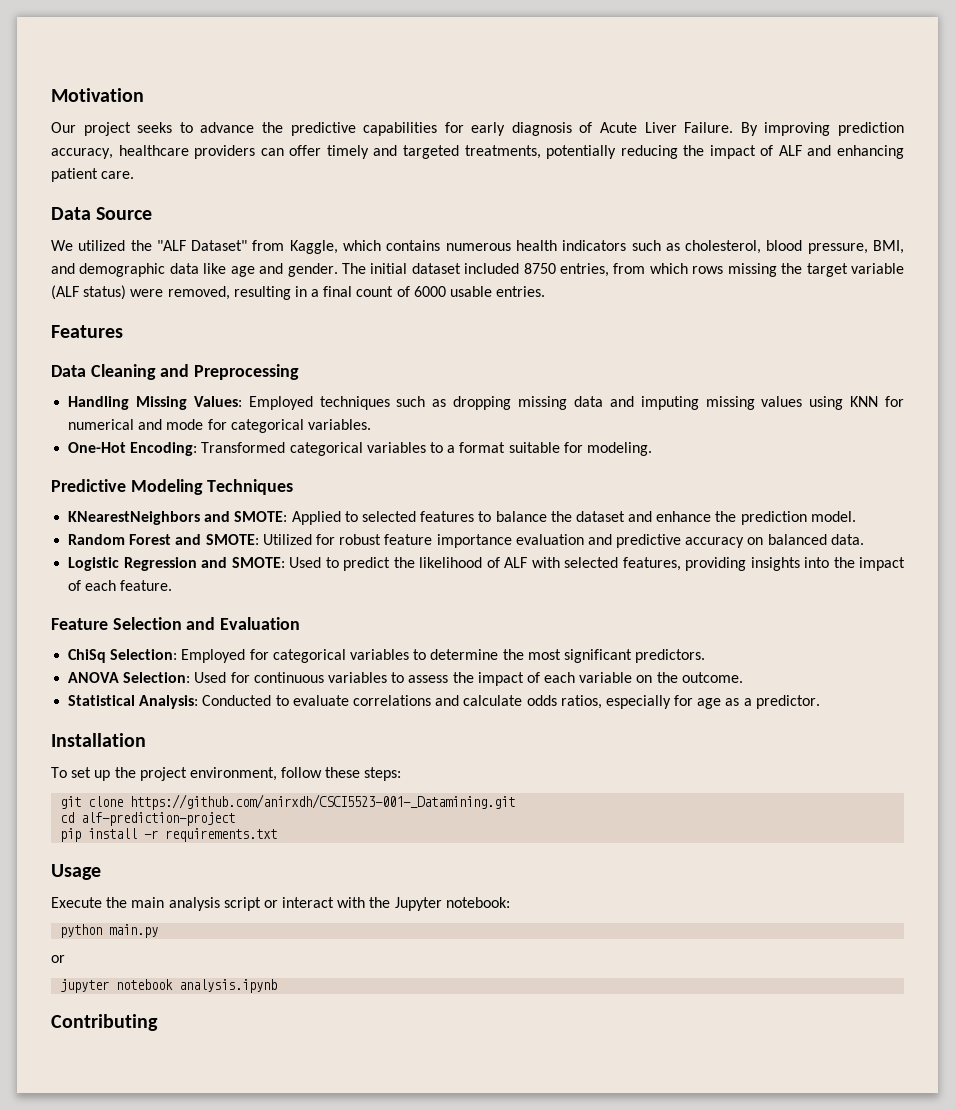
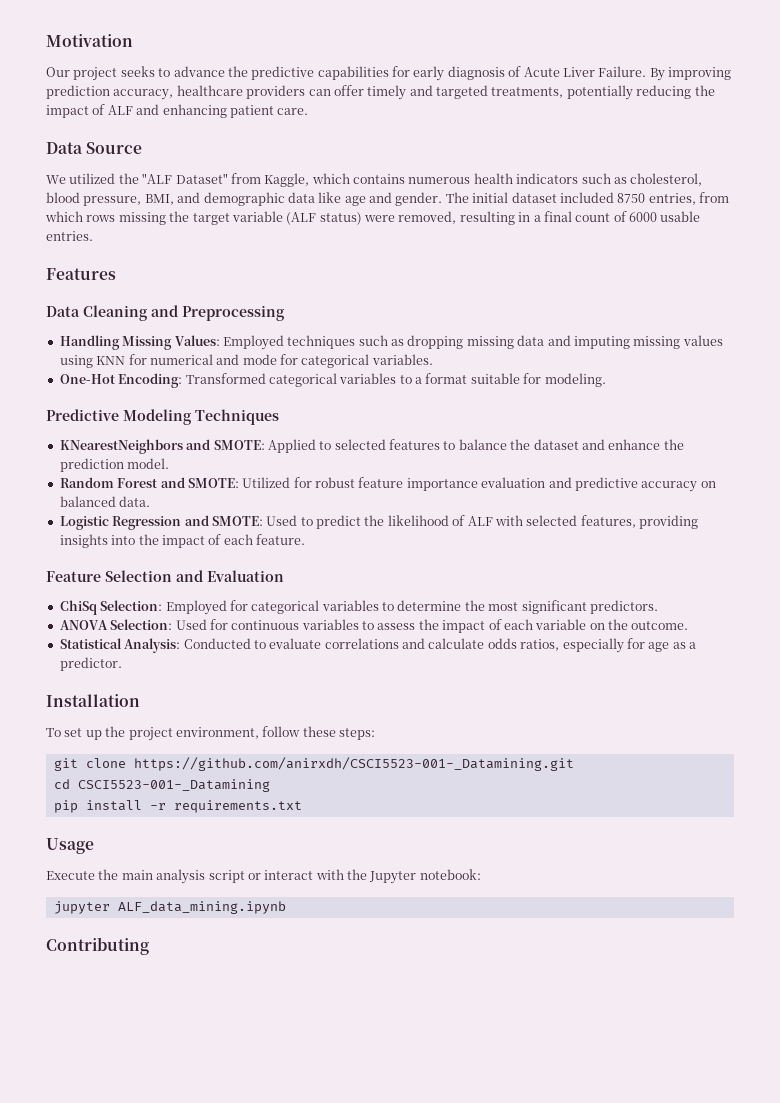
- cd alf-prediction-project
+ cd CSCI5523-001-_Datamining
- python main.py
- or
- jupyter notebook analysis.ipynb
+ jupyter ALF_data_mining.ipynb

